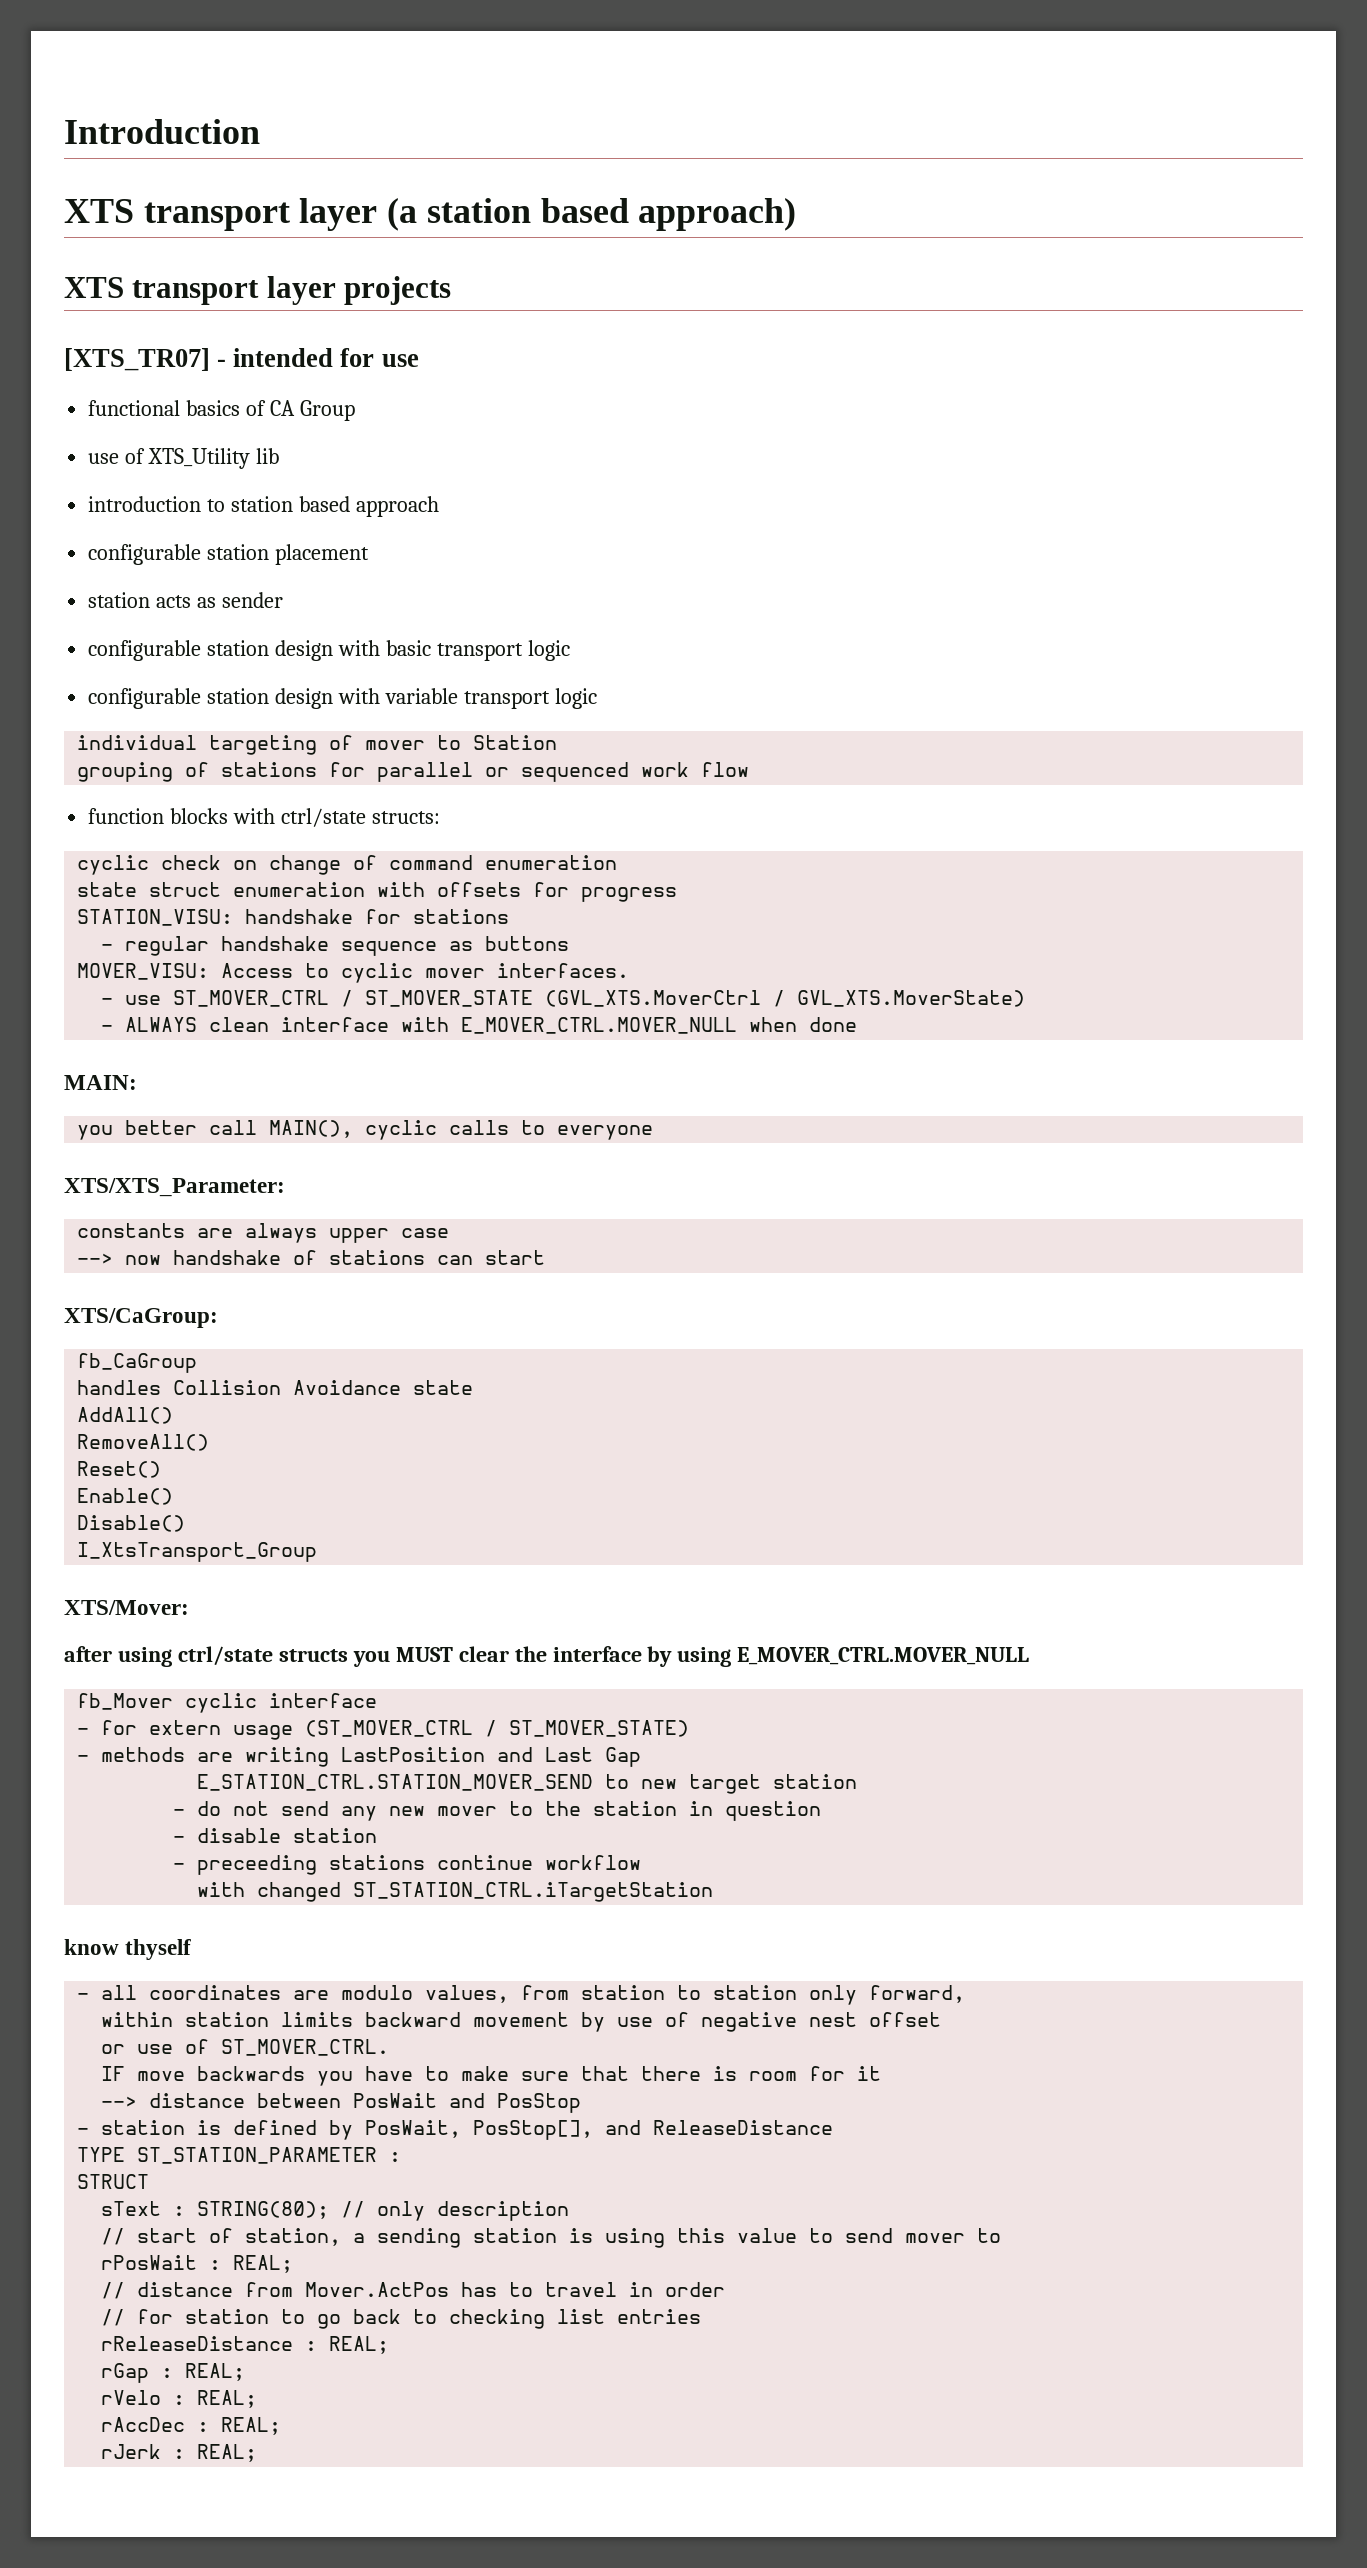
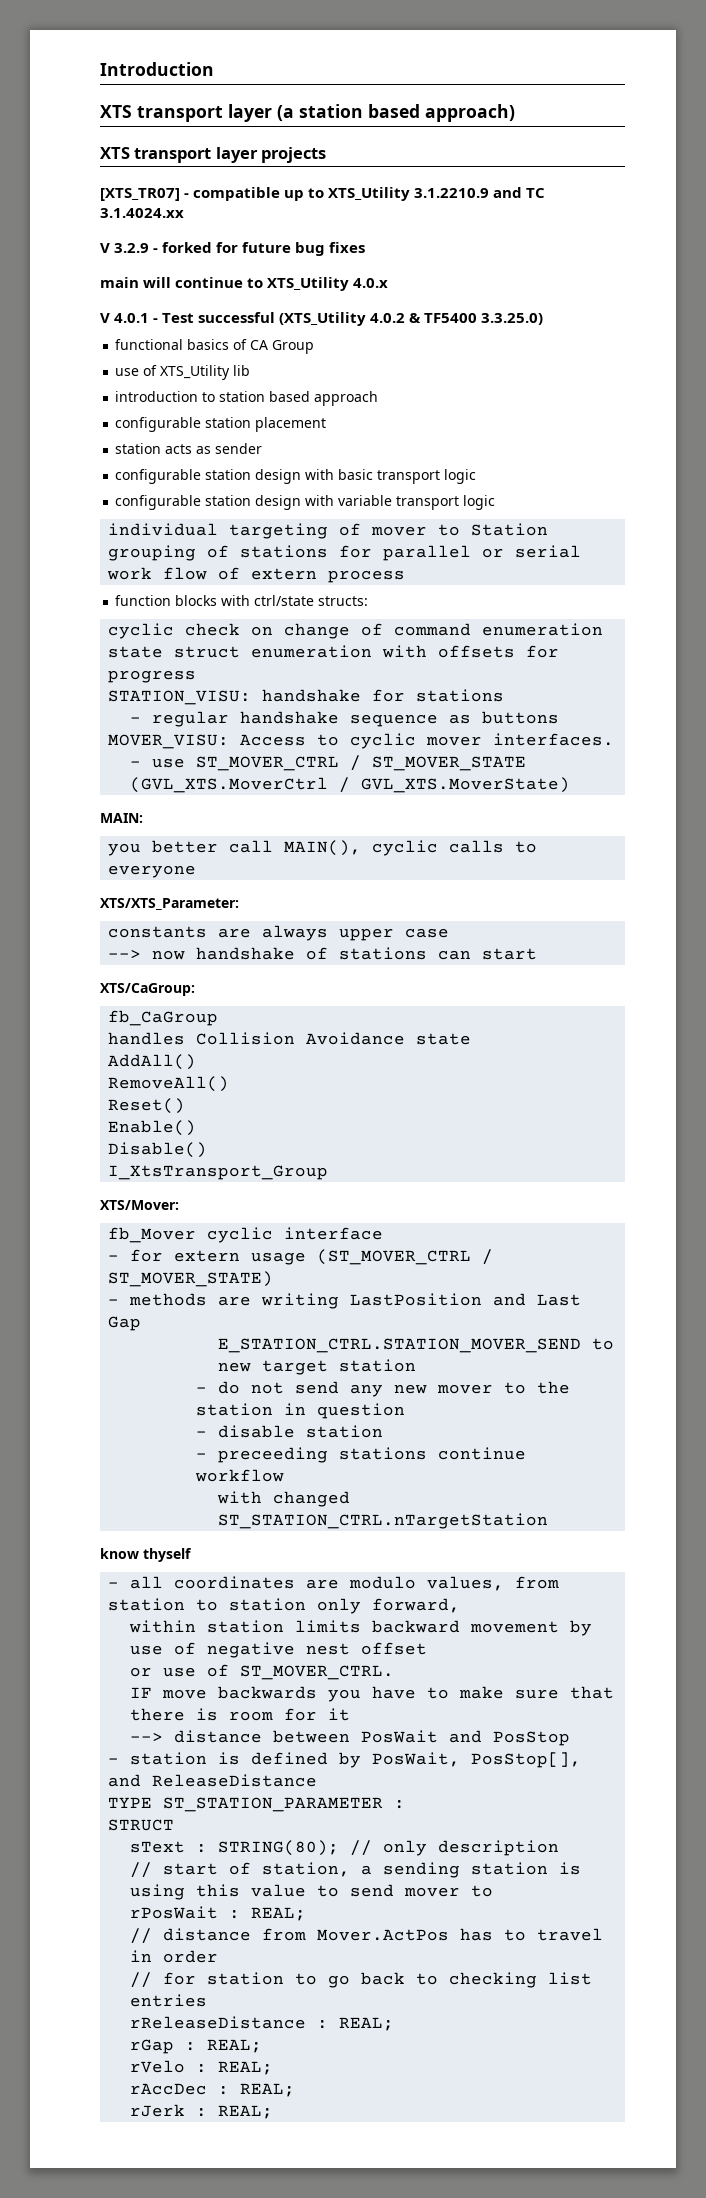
- [XTS_TR07] - intended for use
+ [XTS_TR07] - compatible up to XTS_Utility 3.1.2210.9 and TC 3.1.4024.xx
+ V 3.2.9 - forked for future bug fixes
+ main will continue to XTS_Utility 4.0.x
+ V 4.0.1 - Test successful (XTS_Utility 4.0.2 & TF5400 3.3.25.0)
- grouping of stations for parallel or sequenced work flow
+ grouping of stations for parallel or serial work flow of extern process
- - ALWAYS clean interface with E_MOVER_CTRL.MOVER_NULL when done
- after using ctrl/state structs you MUST clear the interface by using E_MOVER_CTRL.MOVER_NULL
- with changed ST_STATION_CTRL.iTargetStation
+ with changed ST_STATION_CTRL.nTargetStation

